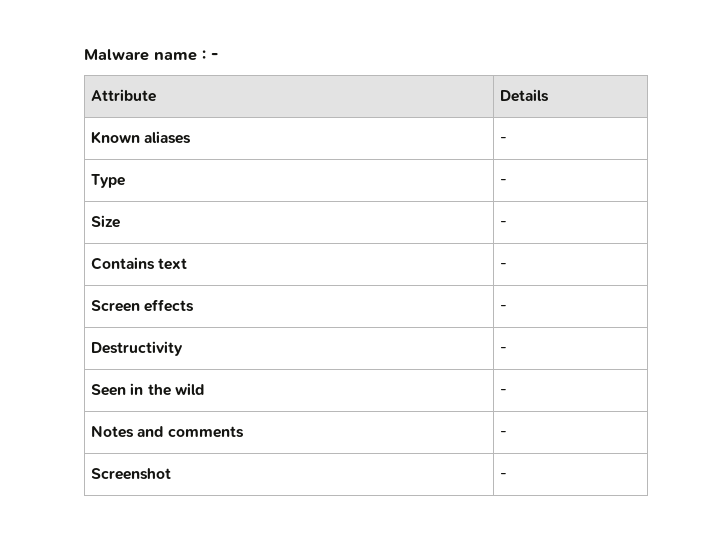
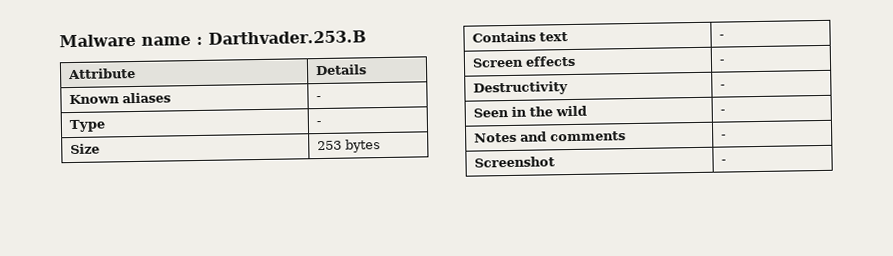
- Malware name : -
+ Malware name : Darthvader.253.B
- Size | -
+ Size | 253 bytes

